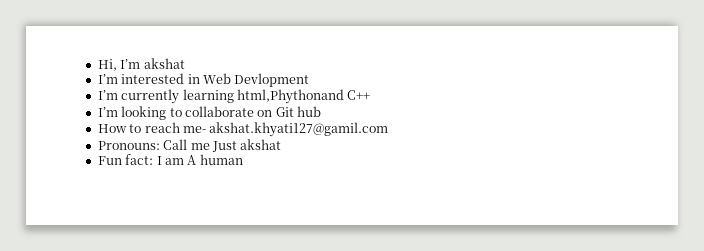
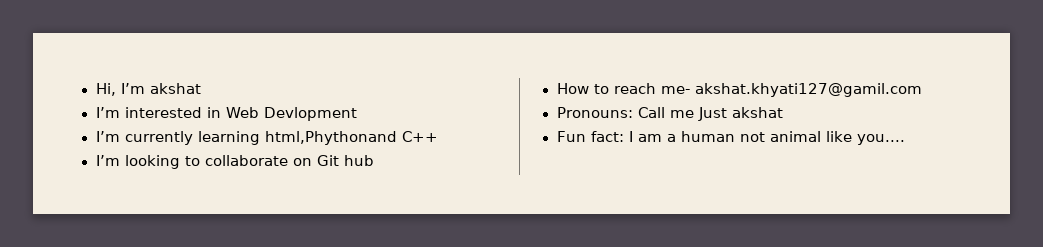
- Fun fact: I am A human
+ Fun fact: I am a human not animal like you....

